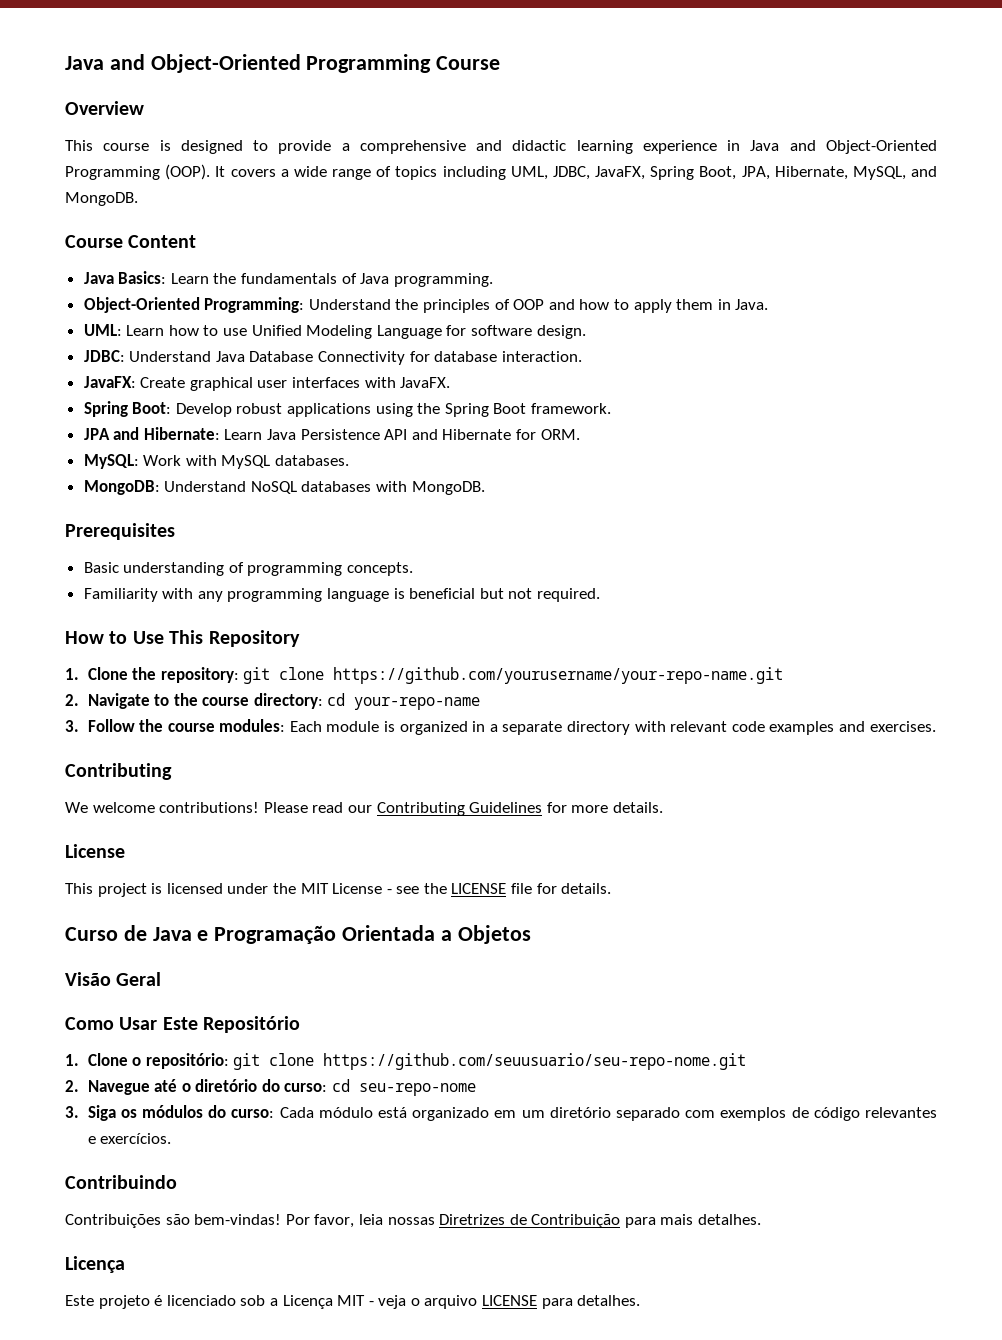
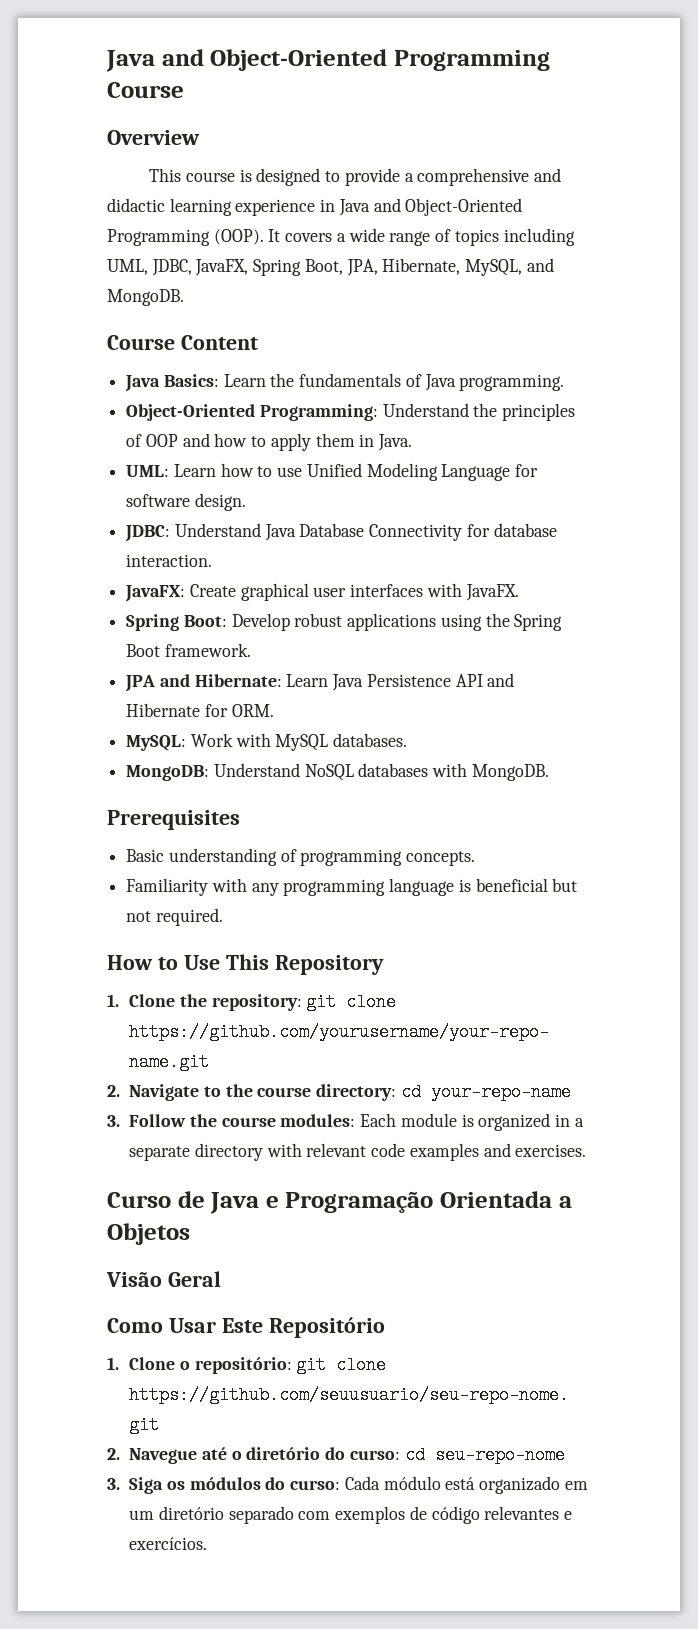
  3. Follow the course modules: Each module is organized in a separate directory with relevant code examples and exercises.
- Contributing
- We welcome contributions! Please read our Contributing Guidelines for more details.
- License
- This project is licensed under the MIT License - see the LICENSE file for details.
- Contribuindo
- Contribuições são bem-vindas! Por favor, leia nossas Diretrizes de Contribuição para mais detalhes.
- Licença
- Este projeto é licenciado sob a Licença MIT - veja o arquivo LICENSE para detalhes.

